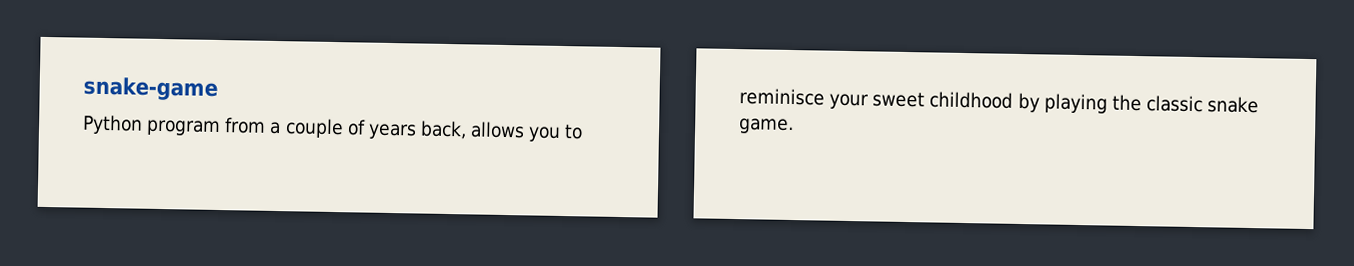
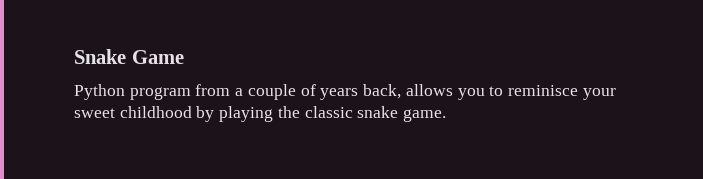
- snake-game
+ Snake Game

